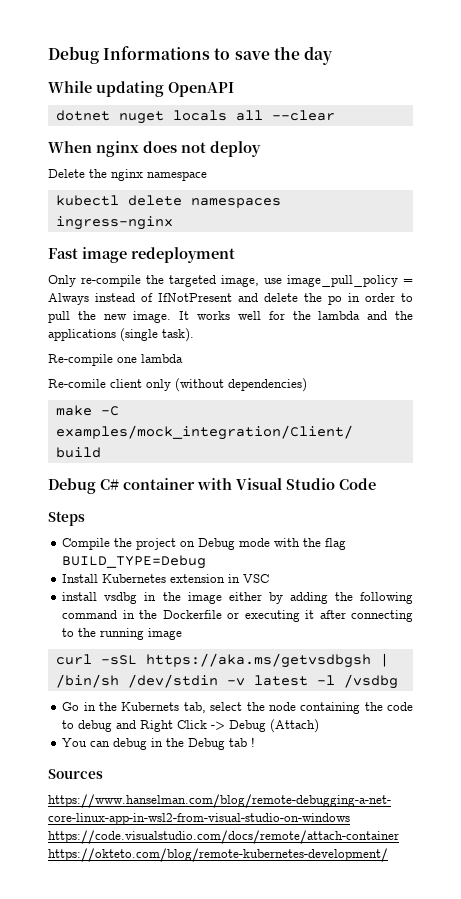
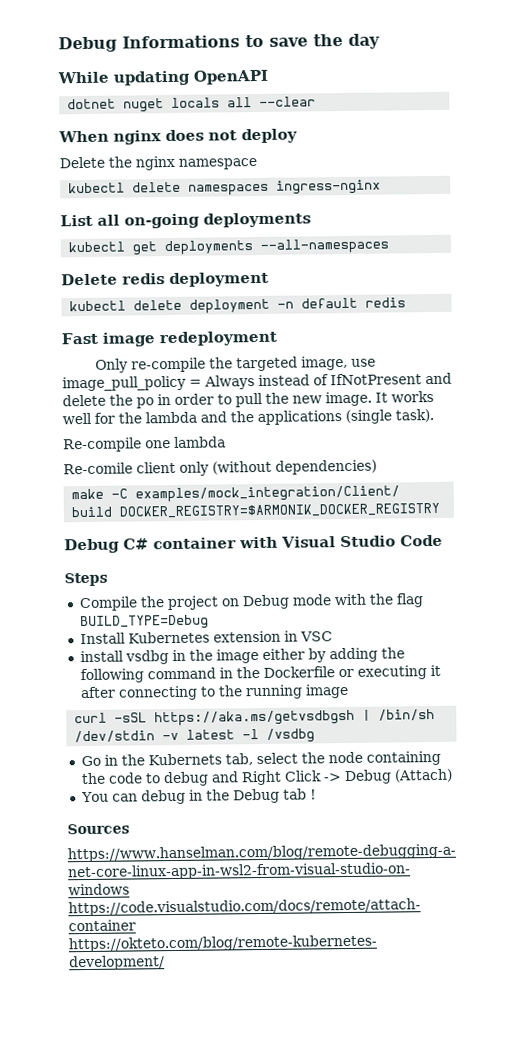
+ List all on-going deployments
+ kubectl get deployments --all-namespaces
+ Delete redis deployment
+ kubectl delete deployment -n default redis
- make -C examples/mock_integration/Client/ build
+ make -C examples/mock_integration/Client/ build DOCKER_REGISTRY=$ARMONIK_DOCKER_REGISTRY

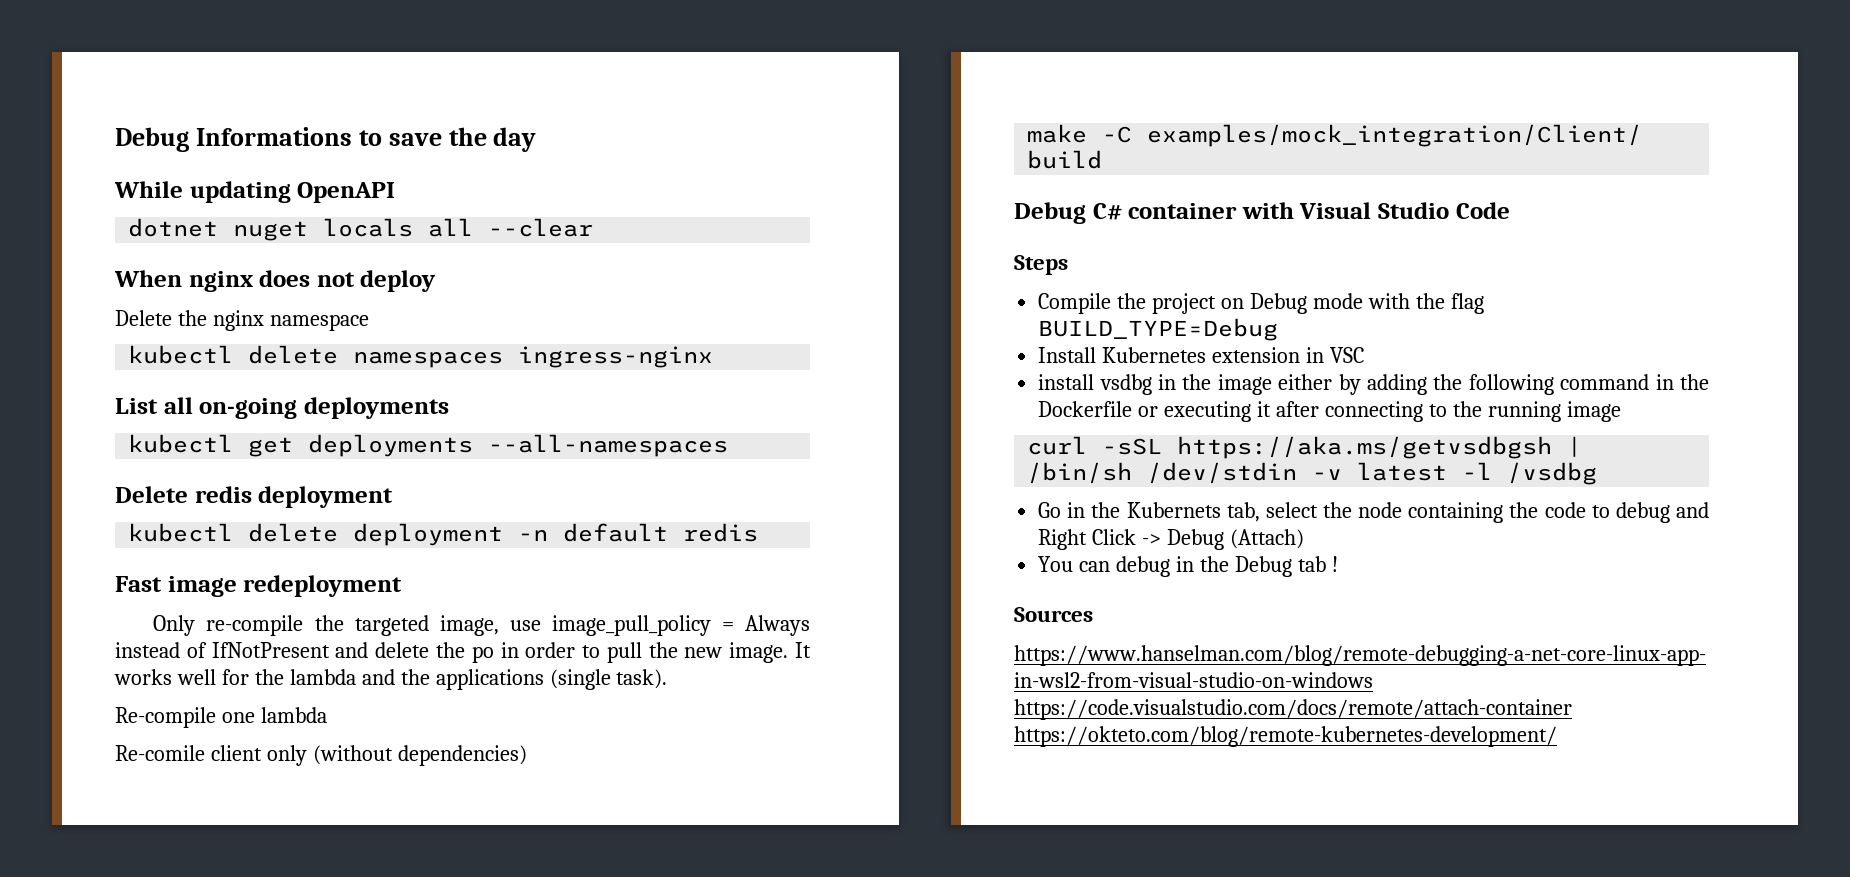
- make -C examples/mock_integration/Client/ build DOCKER_REGISTRY=$ARMONIK_DOCKER_REGISTRY
+ make -C examples/mock_integration/Client/ build

